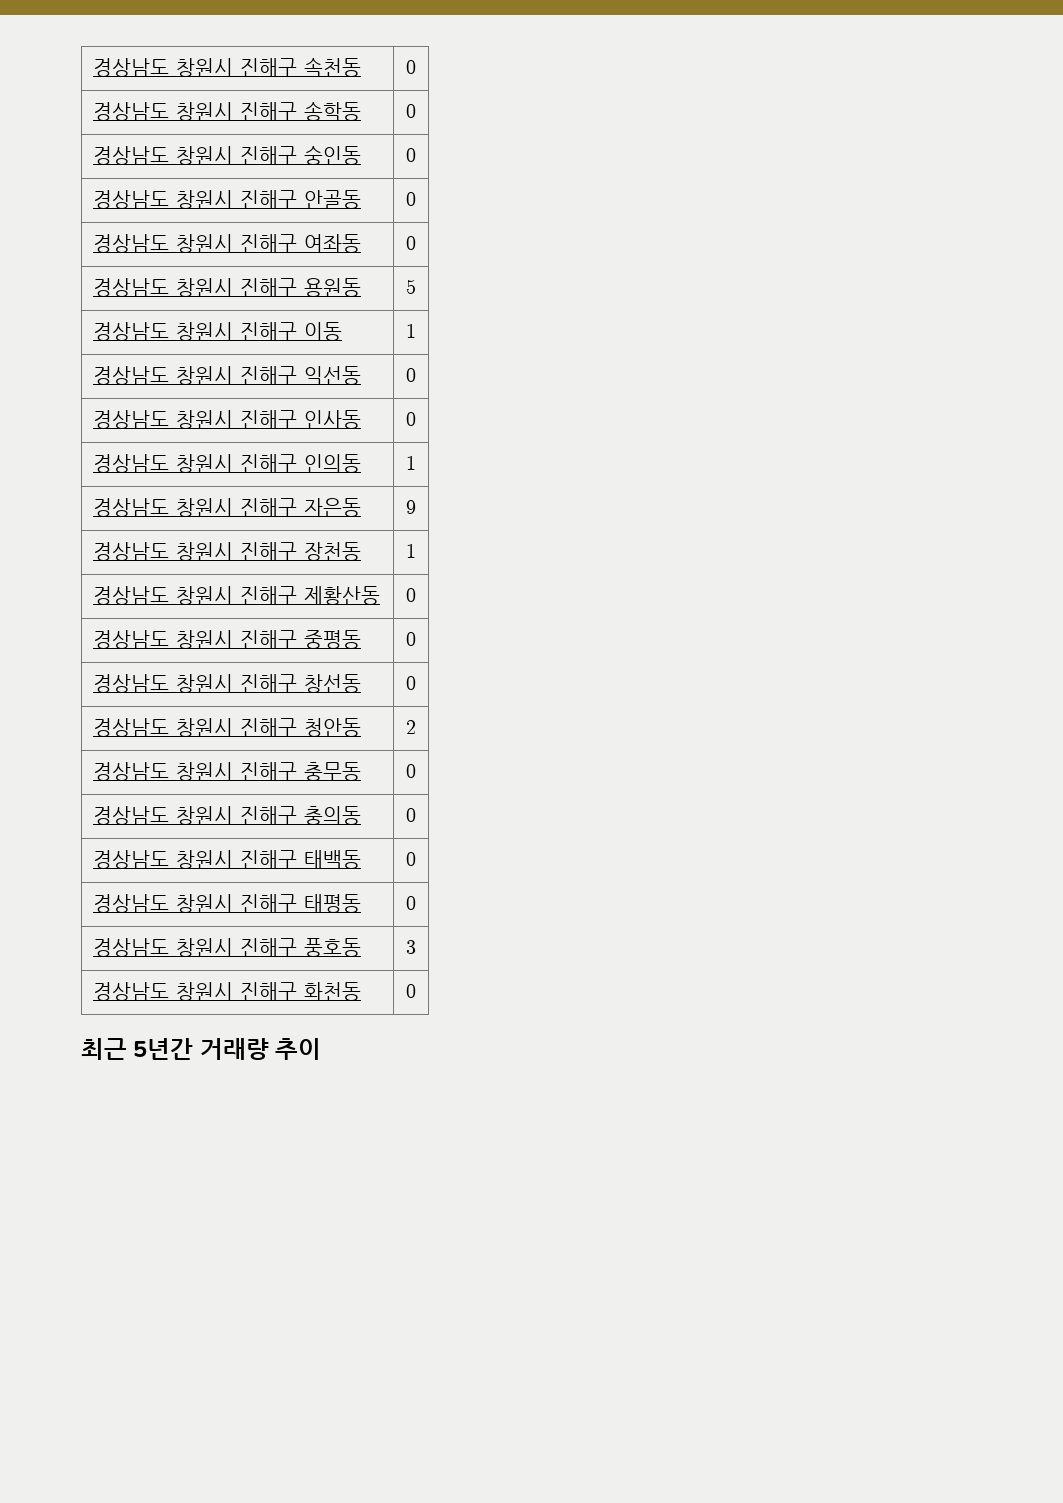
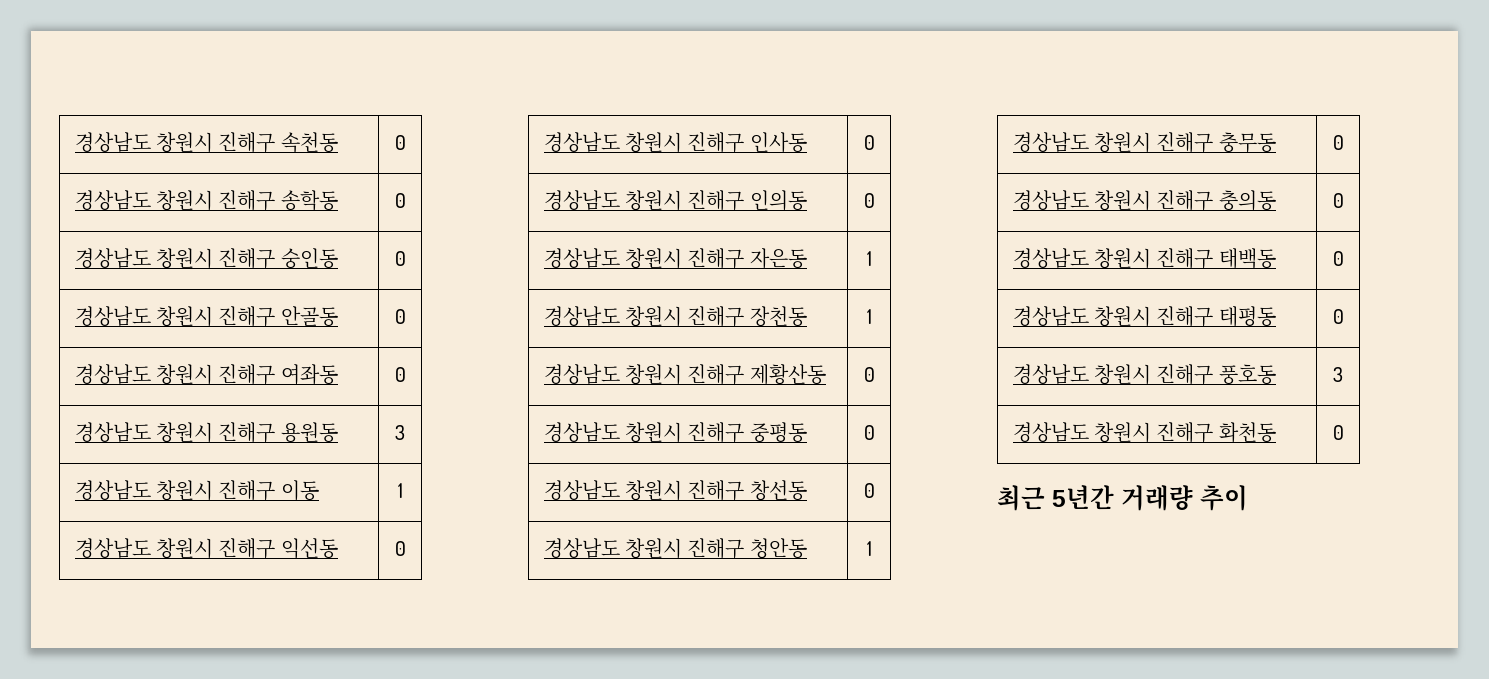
- 경상남도 창원시 진해구 용원동 | 5
+ 경상남도 창원시 진해구 용원동 | 3
- 경상남도 창원시 진해구 인의동 | 1
+ 경상남도 창원시 진해구 인의동 | 0
- 경상남도 창원시 진해구 자은동 | 9
+ 경상남도 창원시 진해구 자은동 | 1
- 경상남도 창원시 진해구 청안동 | 2
+ 경상남도 창원시 진해구 청안동 | 1

